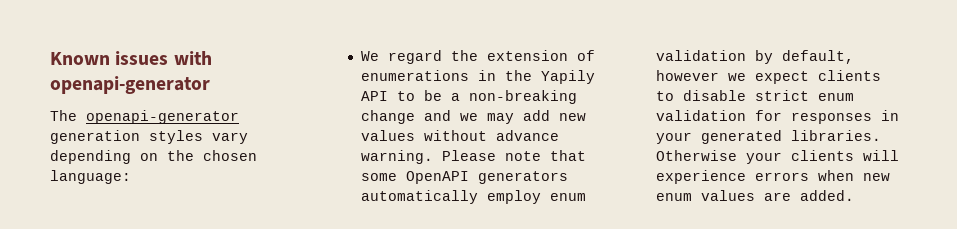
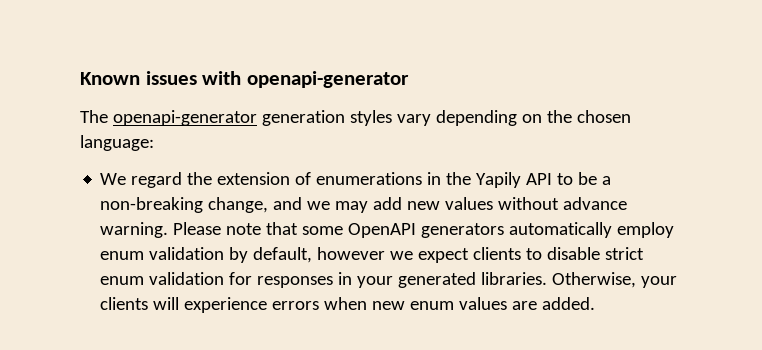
- We regard the extension of enumerations in the Yapily API to be a non-breaking change and we may add new values without advance warning.
+ We regard the extension of enumerations in the Yapily API to be a non-breaking change, and we may add new values without advance warning.
- Otherwise your clients will experience errors when new enum values are added.
+ Otherwise, your clients will experience errors when new enum values are added.

